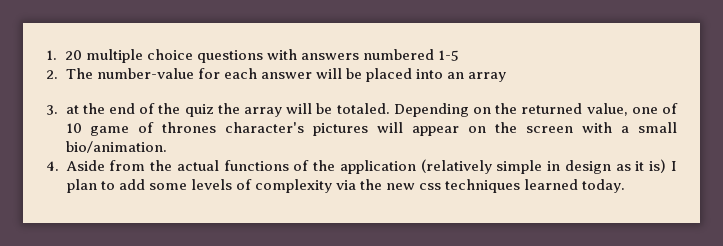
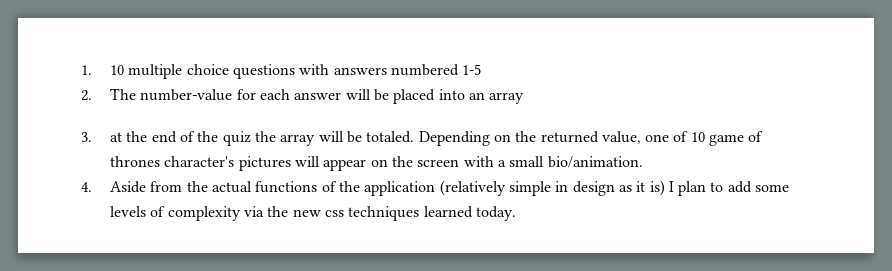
- 1. 20 multiple choice questions with answers numbered 1-5
+ 1. 10 multiple choice questions with answers numbered 1-5

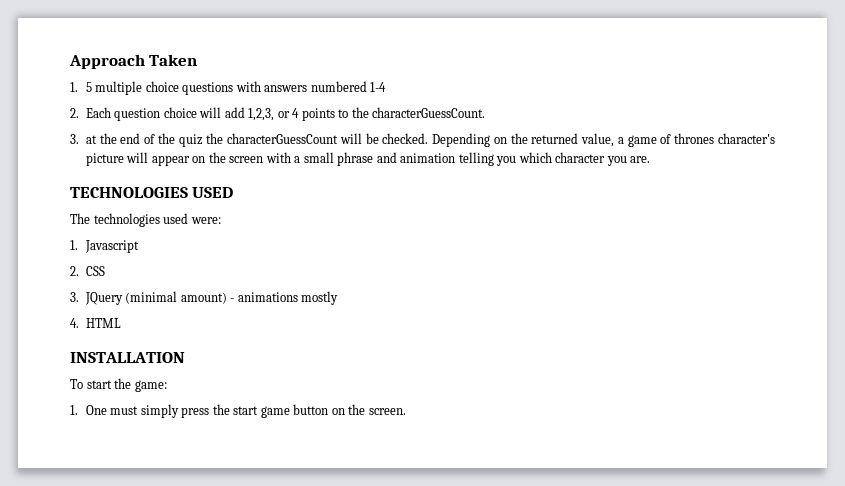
- 1. 10 multiple choice questions with answers numbered 1-5
- 2. The number-value for each answer will be placed into an array
+ Approach Taken
+ 1. 5 multiple choice questions with answers numbered 1-4
+ 2. Each question choice will add 1,2,3, or 4 points to the characterGuessCount.
- 3. at the end of the quiz the array will be totaled.
+ 3. at the end of the quiz the characterGuessCount will be checked.
- Depending on the returned value, one of 10 game of thrones character's pictures will appear on the screen with a small bio/animation.
- 4. Aside from the actual functions of the application (relatively simple in design as it is) I plan to add some levels of complexity via the new css techniques learned today.
+ Depending on the returned value, a game of thrones character's picture will appear on the screen with a small phrase and animation telling you which character you are.
+ TECHNOLOGIES USED
+ The technologies used were:
+ 1. Javascript
+ 2. CSS
+ 3. JQuery (minimal amount) - animations mostly
+ 4. HTML
+ INSTALLATION
+ To start the game:
+ 1. One must simply press the start game button on the screen.

